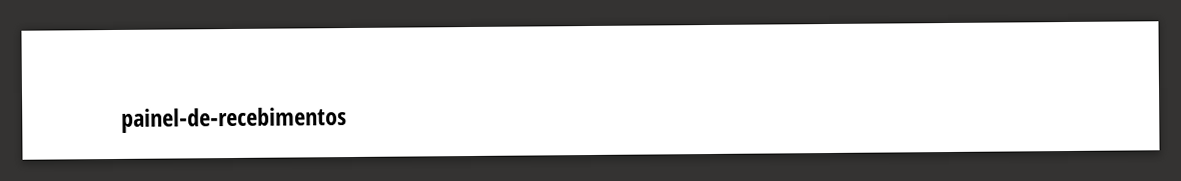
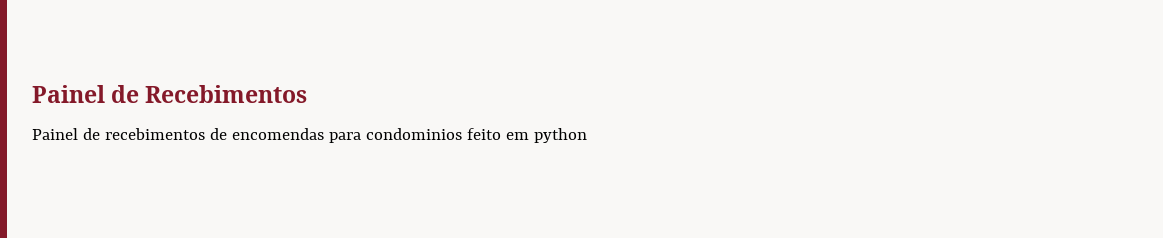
- painel-de-recebimentos
+ Painel de Recebimentos
+ Painel de recebimentos de encomendas para condominios feito em python

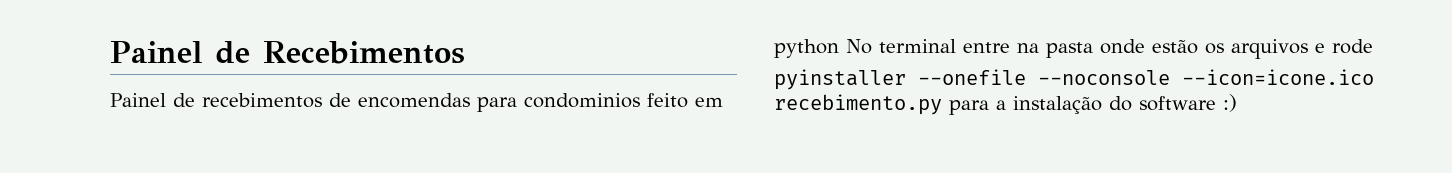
- Painel de recebimentos de encomendas para condominios feito em python
+ Painel de recebimentos de encomendas para condominios feito em python No terminal entre na pasta onde estão os arquivos e rode
+ pyinstaller --onefile --noconsole --icon=icone.ico recebimento.py para a instalação do software :)

